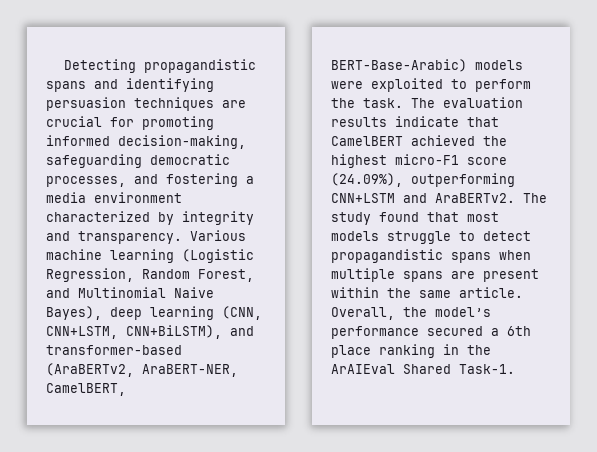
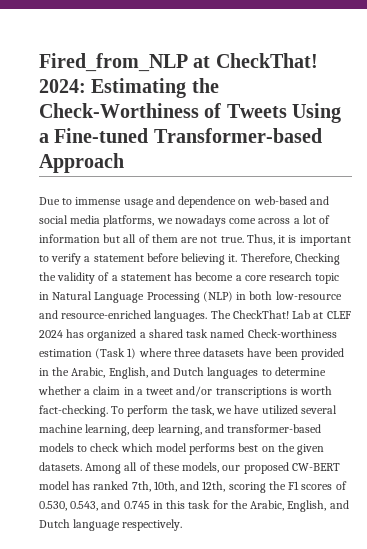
- Detecting propagandistic spans and identifying persuasion techniques are crucial for promoting informed decision-making, safeguarding democratic processes, and fostering a media environment characterized by integrity and transparency. Various machine learning (Logistic Regression, Random Forest, and Multinomial Naive Bayes), deep learning (CNN, CNN+LSTM, CNN+BiLSTM), and transformer-based (AraBERTv2, AraBERT-NER, CamelBERT, BERT-Base-Arabic) models were exploited to perform the task. The evaluation results indicate that CamelBERT achieved the highest micro-F1 score (24.09%), outperforming CNN+LSTM and AraBERTv2. The study found that most models struggle to detect propagandistic spans when multiple spans are present within the same article. Overall, the model’s performance secured a 6th place ranking in the ArAIEval Shared Task-1.
+ Fired_from_NLP at CheckThat! 2024: Estimating the Check-Worthiness of Tweets Using a Fine-tuned Transformer-based Approach
+ Due to immense usage and dependence on web-based and social media platforms, we nowadays come across a lot of information but all of them are not true. Thus, it is important to verify a statement before believing it. Therefore, Checking the validity of a statement has become a core research topic in Natural Language Processing (NLP) in both low-resource and resource-enriched languages. The CheckThat! Lab at CLEF 2024 has organized a shared task named Check-worthiness estimation (Task 1) where three datasets have been provided in the Arabic, English, and Dutch languages to determine whether a claim in a tweet and/or transcriptions is worth fact-checking. To perform the task, we have utilized several machine learning, deep learning, and transformer-based models to check which model performs best on the given datasets. Among all of these models, our proposed CW-BERT model has ranked 7th, 10th, and 12th, scoring the F1 scores of 0.530, 0.543, and 0.745 in this task for the Arabic, English, and Dutch language respectively.

